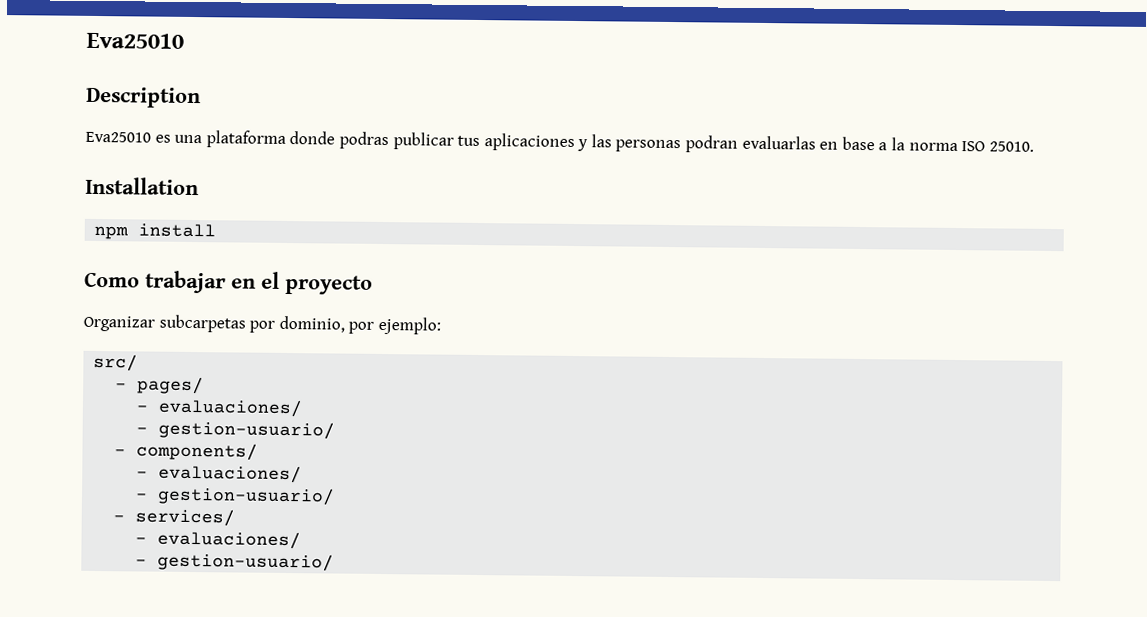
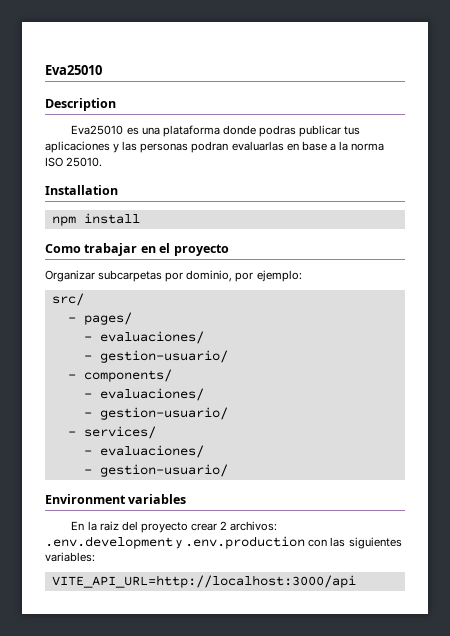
+ Environment variables
+ En la raiz del proyecto crear 2 archivos: .env.development y .env.production con las siguientes variables:
+ VITE_API_URL=http://localhost:3000/api

